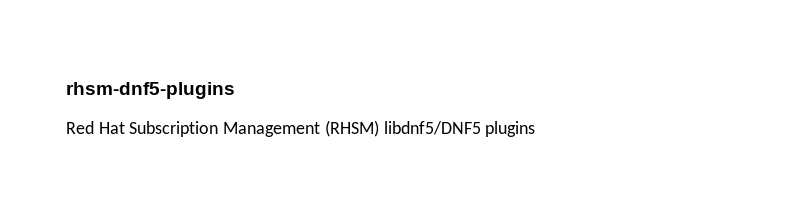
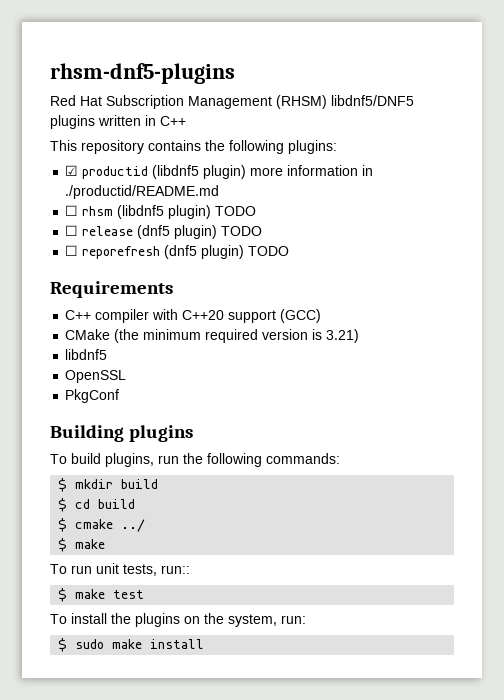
- Red Hat Subscription Management (RHSM) libdnf5/DNF5 plugins
+ Red Hat Subscription Management (RHSM) libdnf5/DNF5 plugins written in C++
+ This repository contains the following plugins:
+ ☑ productid (libdnf5 plugin) more information in ./productid/README.md
+ ☐ rhsm (libdnf5 plugin) TODO
+ ☐ release (dnf5 plugin) TODO
+ ☐ reporefresh (dnf5 plugin) TODO
+ Requirements
+ C++ compiler with C++20 support (GCC)
+ CMake (the minimum required version is 3.21)
+ libdnf5
+ OpenSSL
+ PkgConf
+ Building plugins
+ To build plugins, run the following commands:
+ $ mkdir build
+ $ cd build
+ $ cmake ../
+ $ make
+ To run unit tests, run::
+ $ make test
+ To install the plugins on the system, run:
+ $ sudo make install

